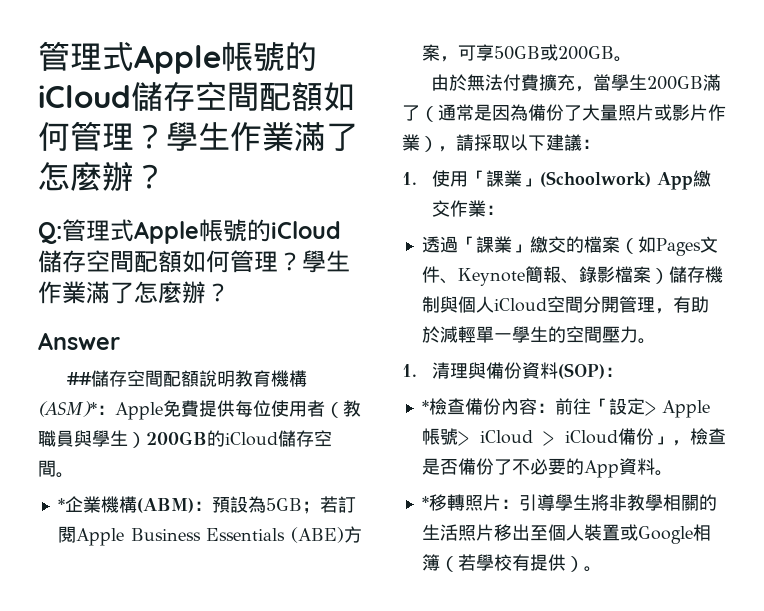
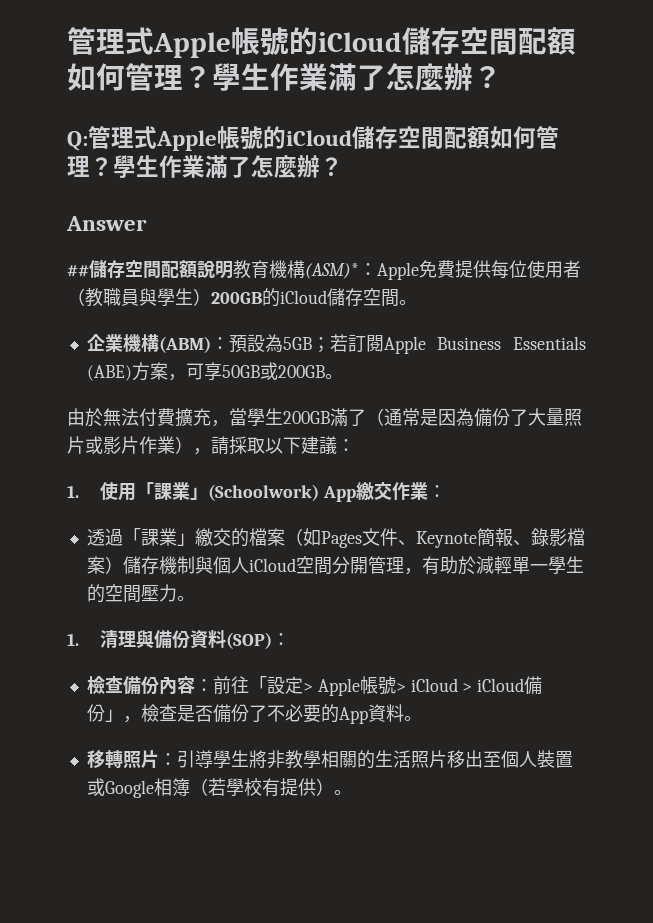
- *企業機構(ABM)：預設為5GB；若訂閱Apple Business Essentials (ABE)方案，可享50GB或200GB。
+ 企業機構(ABM)：預設為5GB；若訂閱Apple Business Essentials (ABE)方案，可享50GB或200GB。
- *檢查備份內容：前往「設定> Apple帳號> iCloud > iCloud備份」，檢查是否備份了不必要的App資料。
+ 檢查備份內容：前往「設定> Apple帳號> iCloud > iCloud備份」，檢查是否備份了不必要的App資料。
- *移轉照片：引導學生將非教學相關的生活照片移出至個人裝置或Google相簿（若學校有提供）。
+ 移轉照片：引導學生將非教學相關的生活照片移出至個人裝置或Google相簿（若學校有提供）。

